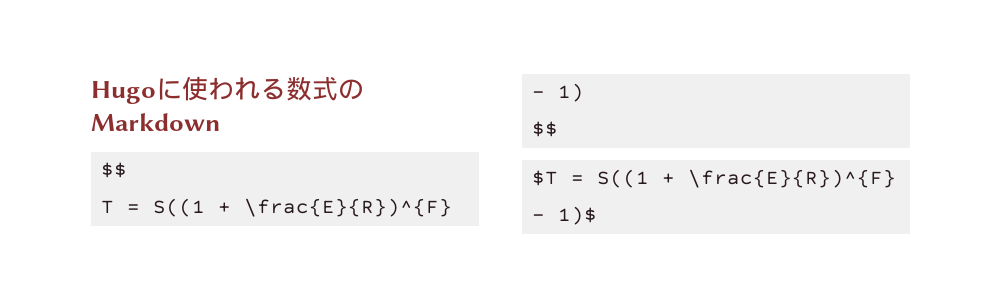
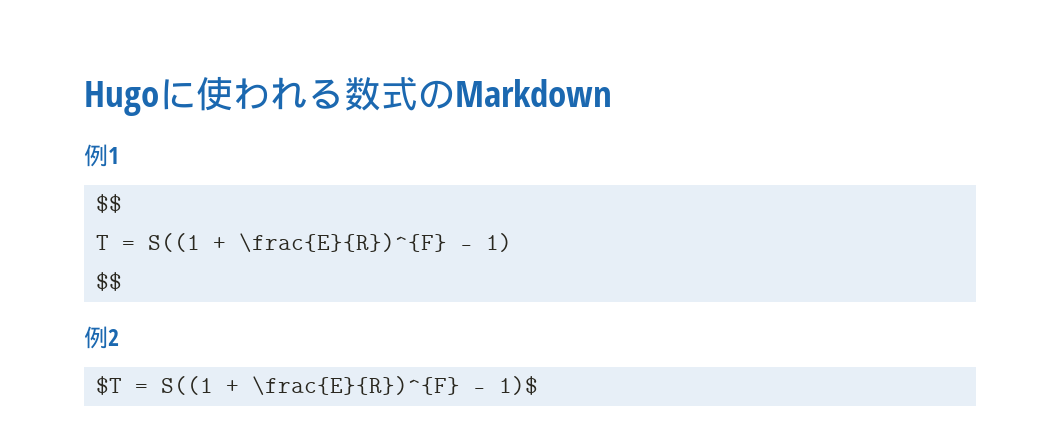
+ 例1
+ 例2

